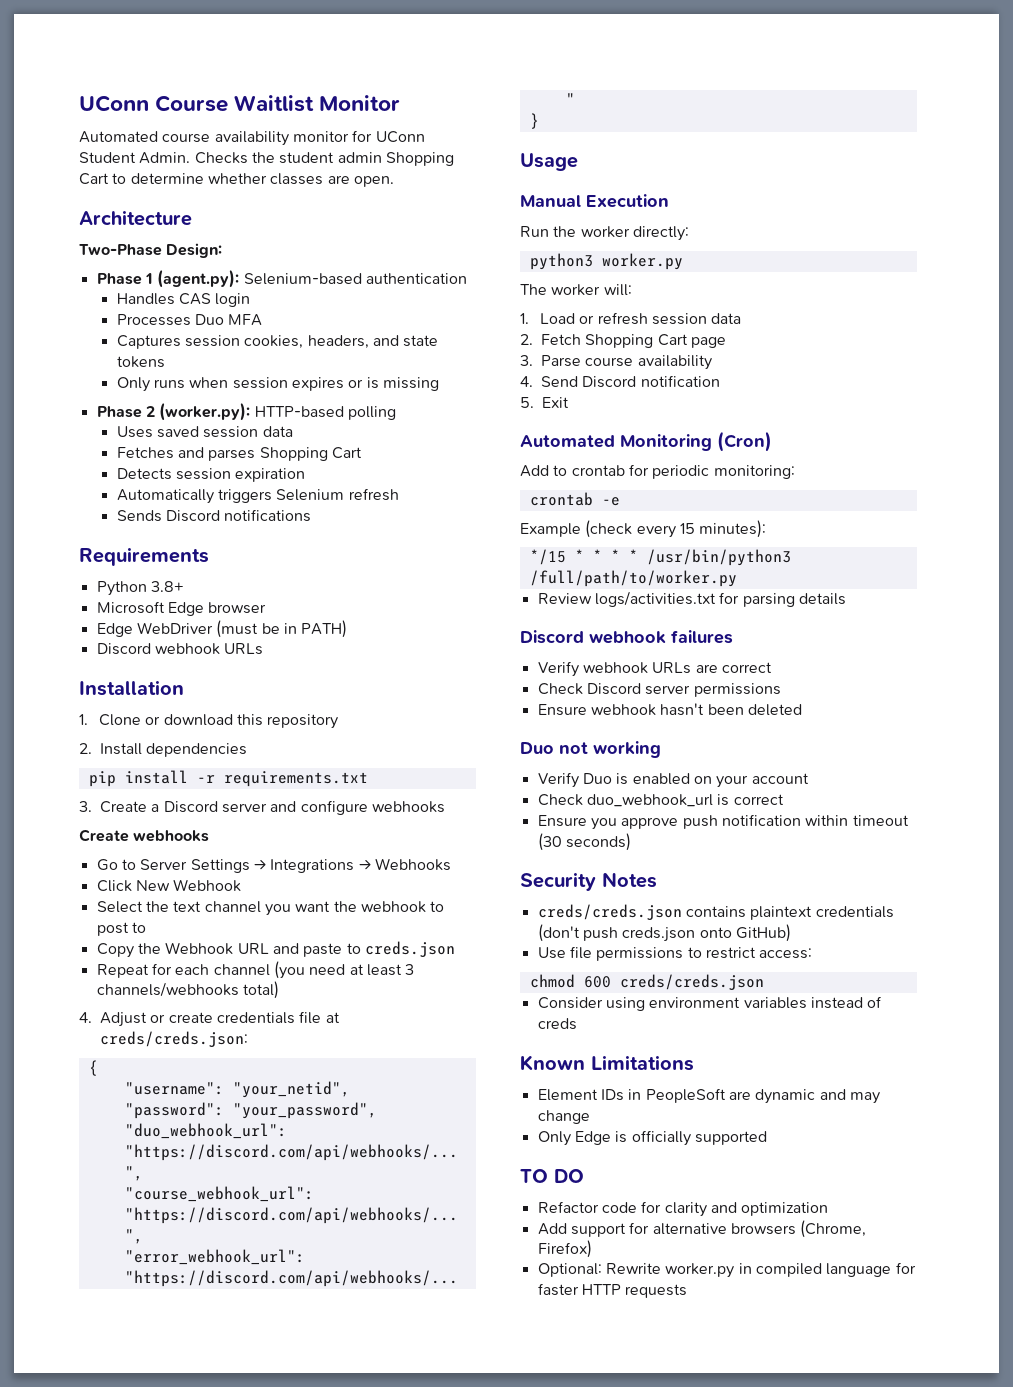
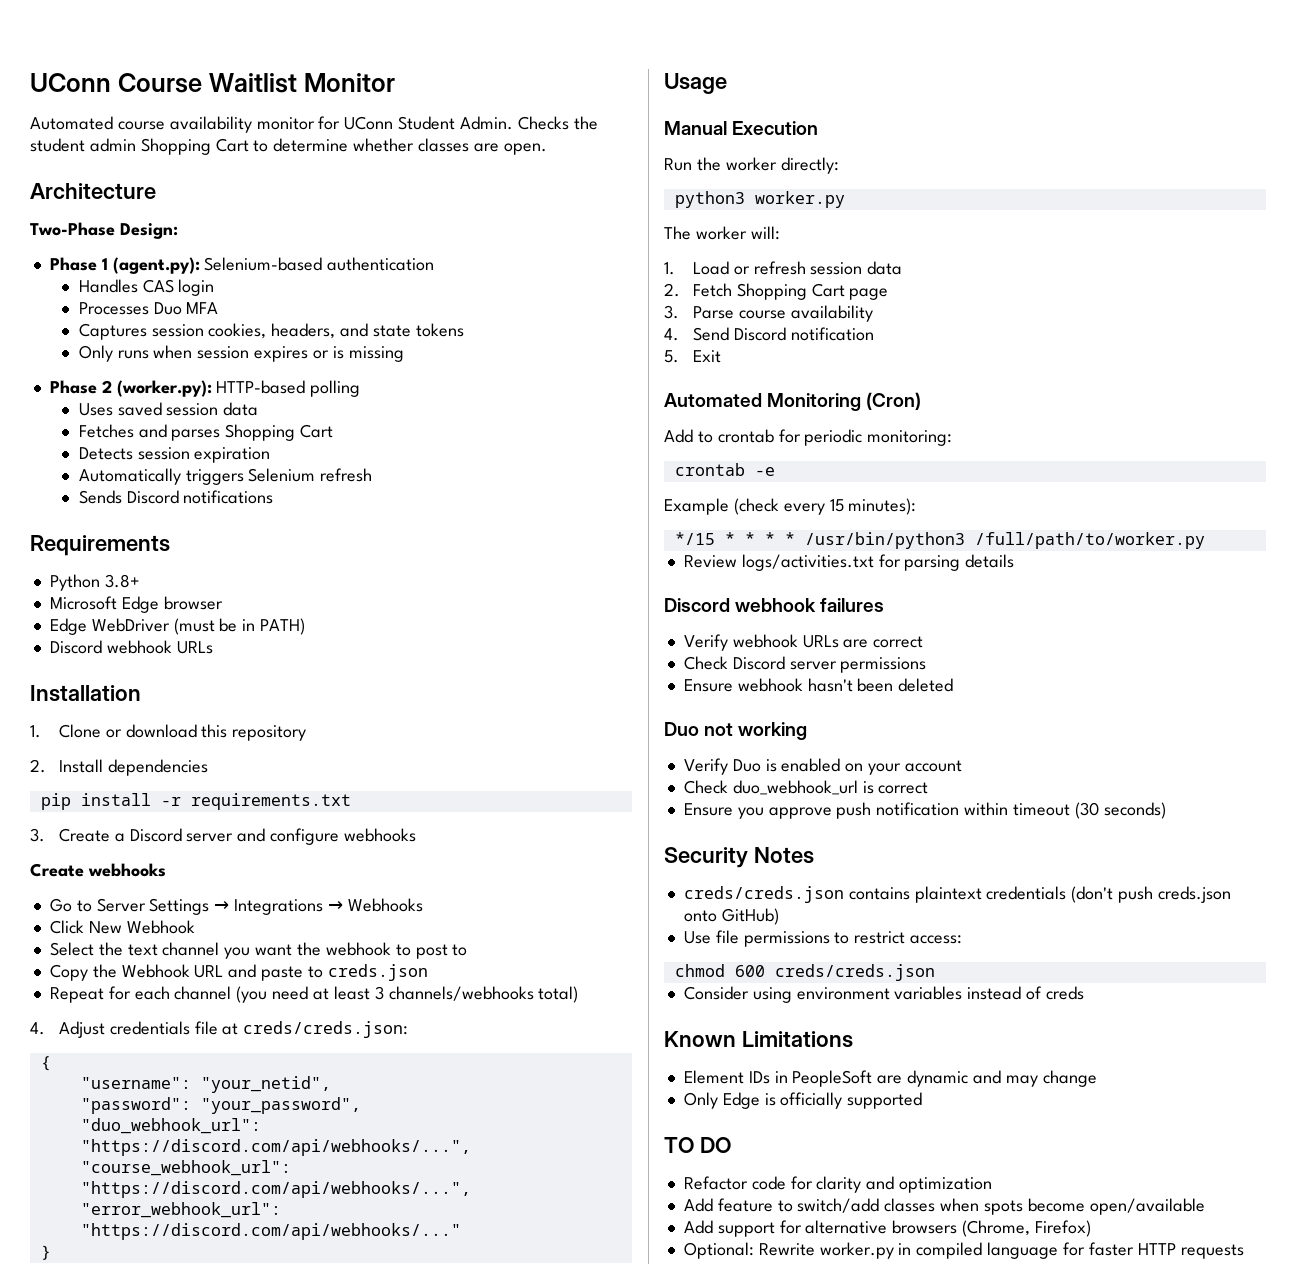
- 4. Adjust or create credentials file at creds/creds.json:
+ 4. Adjust credentials file at creds/creds.json:
+ Add feature to switch/add classes when spots become open/available

